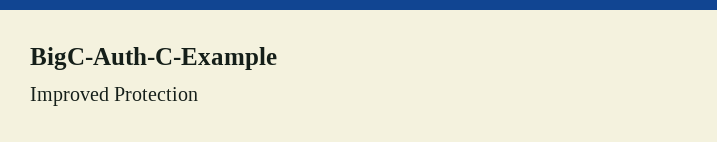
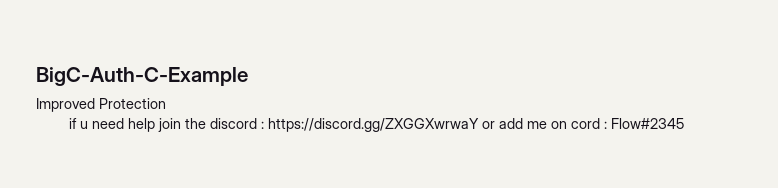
+ if u need help join the discord : https://discord.gg/ZXGGXwrwaY or add me on cord : Flow#2345

